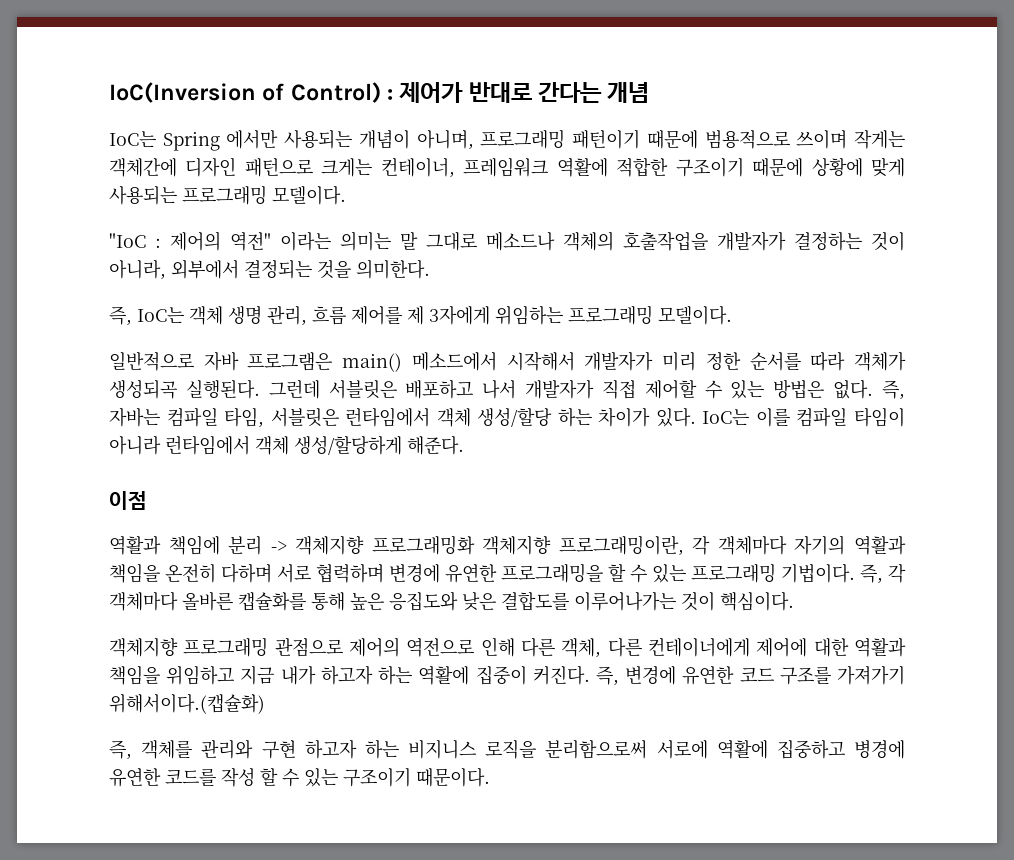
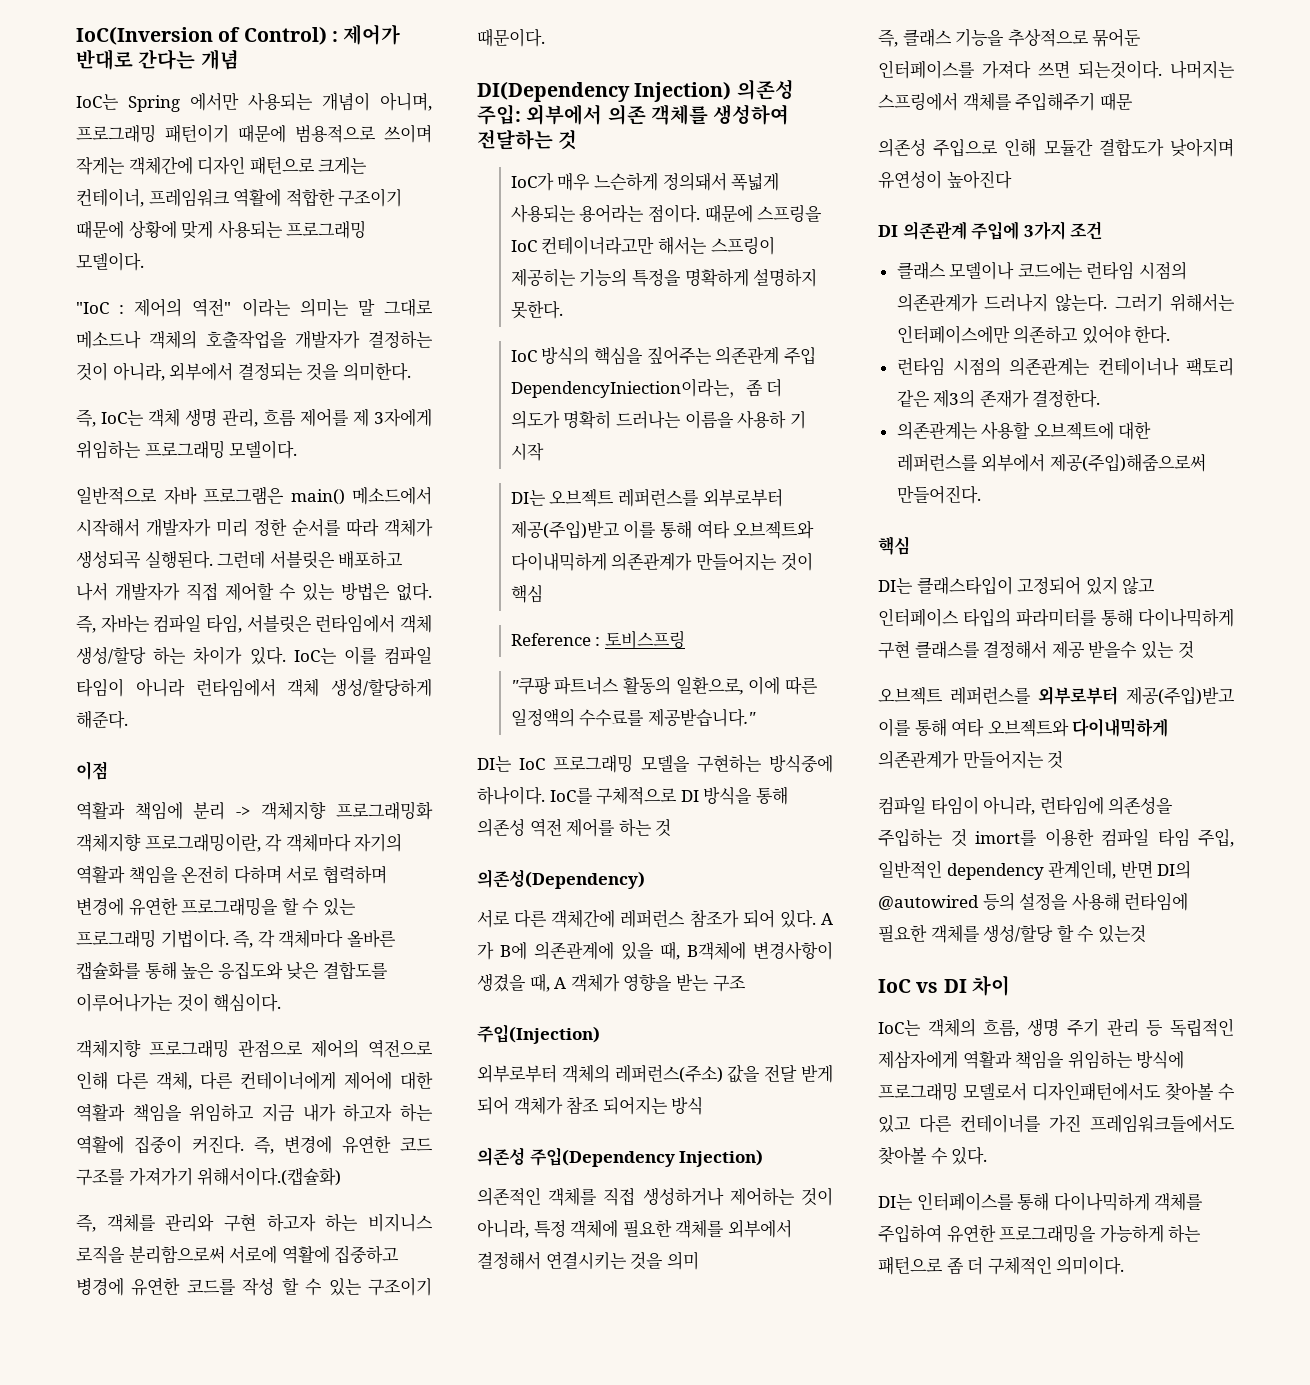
+ DI(Dependency Injection) 의존성 주입: 외부에서 의존 객체를 생성하여 전달하는 것
+ IoC가 매우 느슨하게 정의돼서 폭넓게 사용되는 용어라는 점이다. 때문에 스프링을 IoC 컨테이너라고만 해서는 스프링이 제공히는 기능의 특정을 명확하게 설명하지 못한다.
+ IoC 방식의 핵심을 짚어주는 의존관계 주입 DependencyIniection이라는，좀 더 의도가 명확히 드러나는 이름을 사용하 기 시작
+ DI는 오브젝트 레퍼런스를 외부로부터 제공(주입)받고 이를 통해 여타 오브젝트와 다이내믹하게 의존관계가 만들어지는 것이 핵심
+ Reference : 토비스프링
+ "쿠팡 파트너스 활동의 일환으로, 이에 따른 일정액의 수수료를 제공받습니다."
+ DI는 IoC 프로그래밍 모델을 구현하는 방식중에 하나이다. IoC를 구체적으로 DI 방식을 통해 의존성 역전 제어를 하는 것
+ 의존성(Dependency)
+ 서로 다른 객체간에 레퍼런스 참조가 되어 있다. A 가 B에 의존관계에 있을 때, B객체에 변경사항이 생겼을 때, A 객체가 영향을 받는 구조
+ 주입(Injection)
+ 외부로부터 객체의 레퍼런스(주소) 값을 전달 받게 되어 객체가 참조 되어지는 방식
+ 의존성 주입(Dependency Injection)
+ 의존적인 객체를 직접 생성하거나 제어하는 것이 아니라, 특정 객체에 필요한 객체를 외부에서 결정해서 연결시키는 것을 의미
+ 즉, 클래스 기능을 추상적으로 묶어둔 인터페이스를 가져다 쓰면 되는것이다. 나머지는 스프링에서 객체를 주입해주기 때문
+ 의존성 주입으로 인해 모듈간 결합도가 낮아지며 유연성이 높아진다
+ DI 의존관계 주입에 3가지 조건
+ 클래스 모델이나 코드에는 런타임 시점의 의존관계가 드러나지 않는다. 그러기 위해서는 인터페이스에만 의존하고 있어야 한다.
+ 런타임 시점의 의존관계는 컨테이너나 팩토리 같은 제3의 존재가 결정한다.
+ 의존관계는 사용할 오브젝트에 대한 레퍼런스를 외부에서 제공(주입)해줌으로써 만들어진다.
+ 핵심
+ DI는 클래스타입이 고정되어 있지 않고 인터페이스 타입의 파라미터를 통해 다이나믹하게 구현 클래스를 결정해서 제공 받을수 있는 것
+ 오브젝트 레퍼런스를 외부로부터 제공(주입)받고 이를 통해 여타 오브젝트와 다이내믹하게 의존관계가 만들어지는 것
+ 컴파일 타임이 아니라, 런타임에 의존성을 주입하는 것 imort를 이용한 컴파일 타임 주입, 일반적인 dependency 관계인데, 반면 DI의 @autowired 등의 설정을 사용해 런타임에 필요한 객체를 생성/할당 할 수 있는것
+ IoC vs DI 차이
+ IoC는 객체의 흐름, 생명 주기 관리 등 독립적인 제삼자에게 역활과 책임을 위임하는 방식에 프로그래밍 모델로서 디자인패턴에서도 찾아볼 수 있고 다른 컨테이너를 가진 프레임워크들에서도 찾아볼 수 있다.
+ DI는 인터페이스를 통해 다이나믹하게 객체를 주입하여 유연한 프로그래밍을 가능하게 하는 패턴으로 좀 더 구체적인 의미이다.

